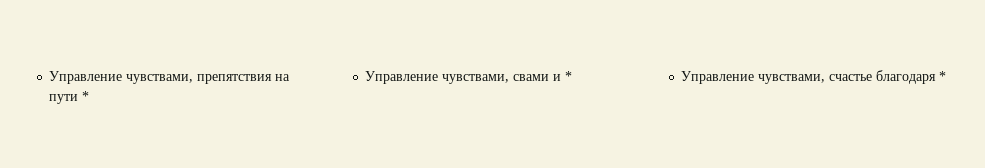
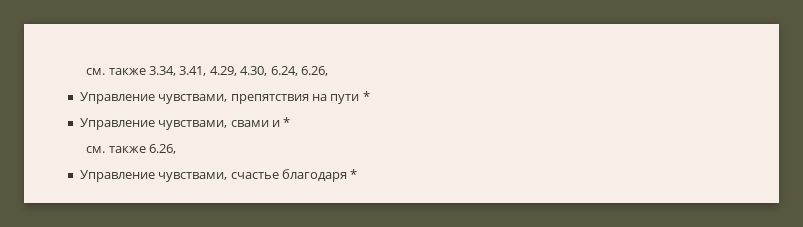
+ см. также 3.34, 3.41, 4.29, 4.30, 6.24, 6.26,
+ см. также 6.26,

